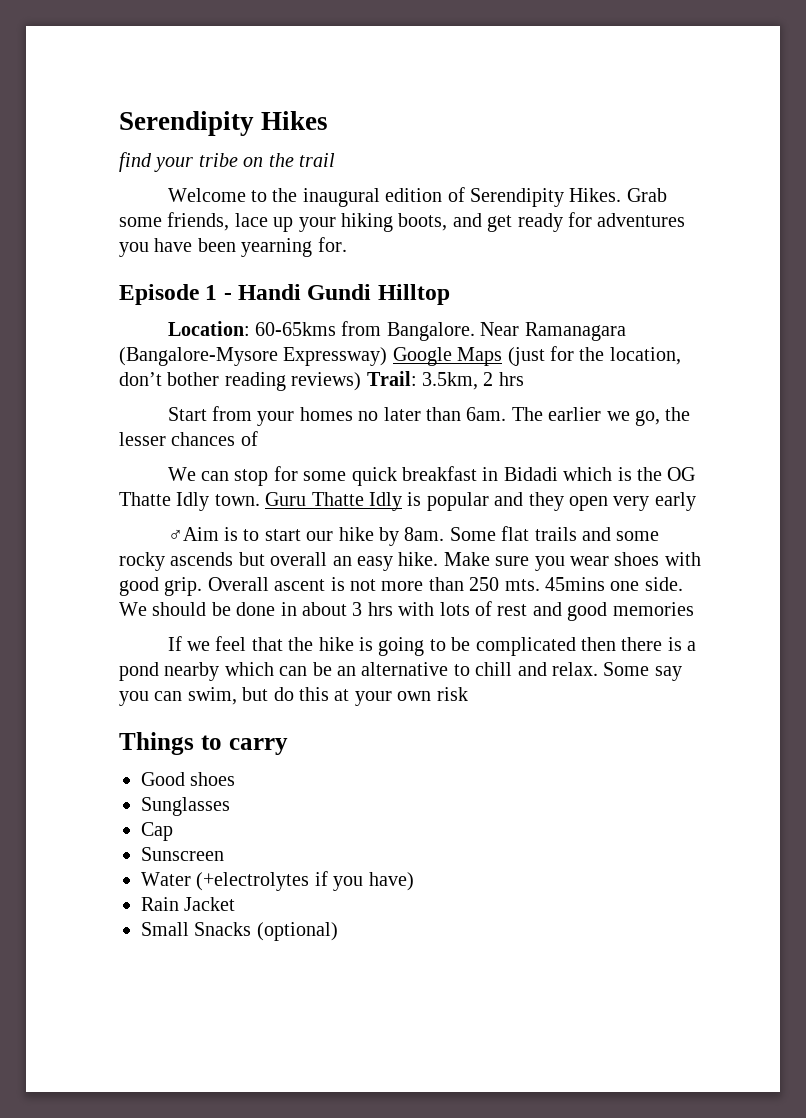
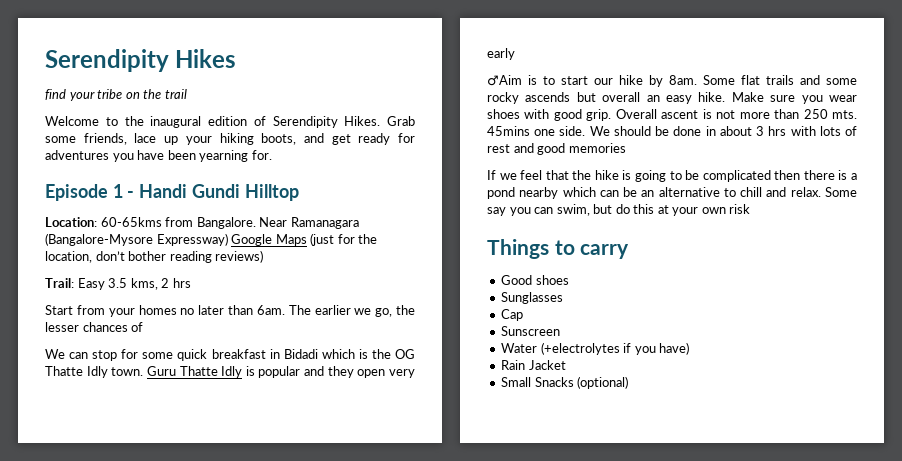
- Near Ramanagara (Bangalore-Mysore Expressway) Google Maps (just for the location, don’t bother reading reviews) Trail: 3.5km, 2 hrs
+ Near Ramanagara (Bangalore-Mysore Expressway) Google Maps (just for the location, don’t bother reading reviews)
+ Trail: Easy 3.5 kms, 2 hrs

